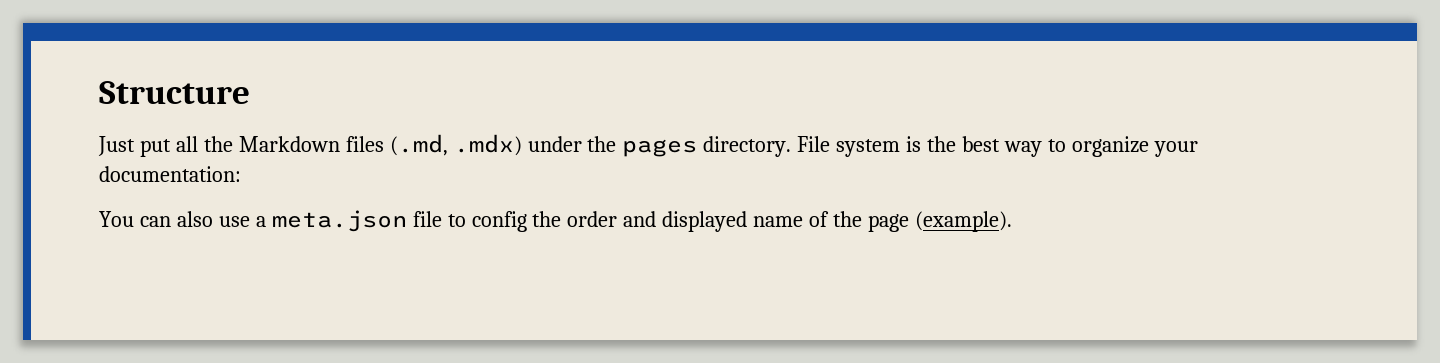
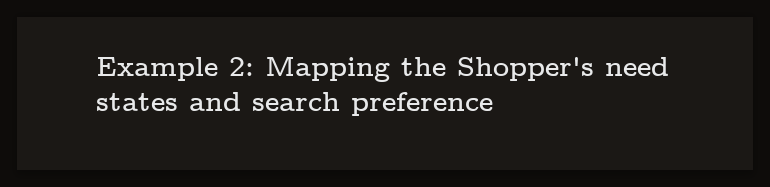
- Structure
- Just put all the Markdown files (.md, .mdx) under the pages directory. File system is the best way to organize your documentation:
- You can also use a meta.json file to config the order and displayed name of the page (example).
+ Example 2: Mapping the Shopper's need states and search preference

